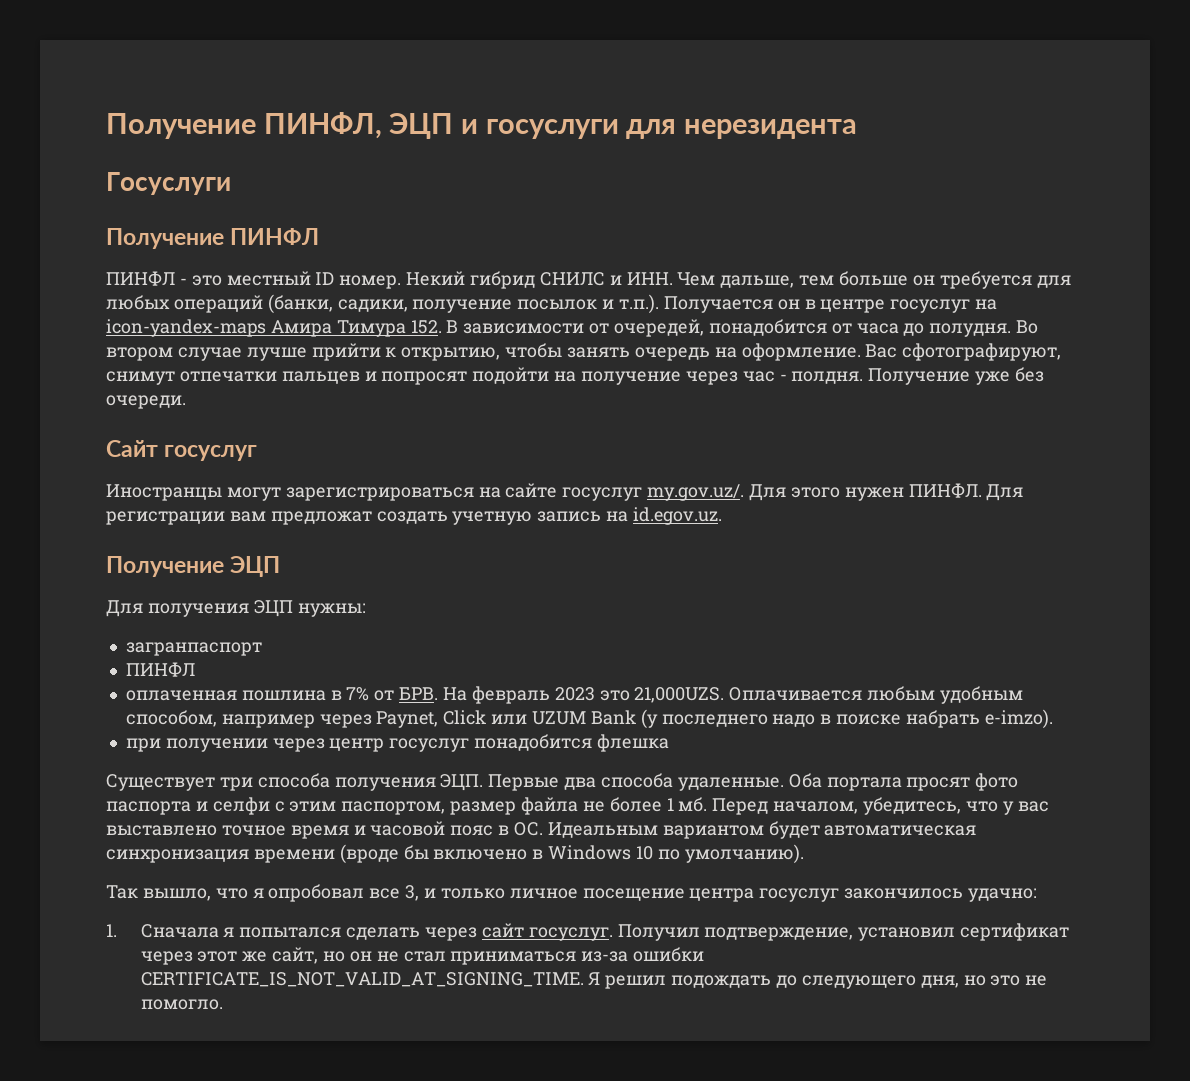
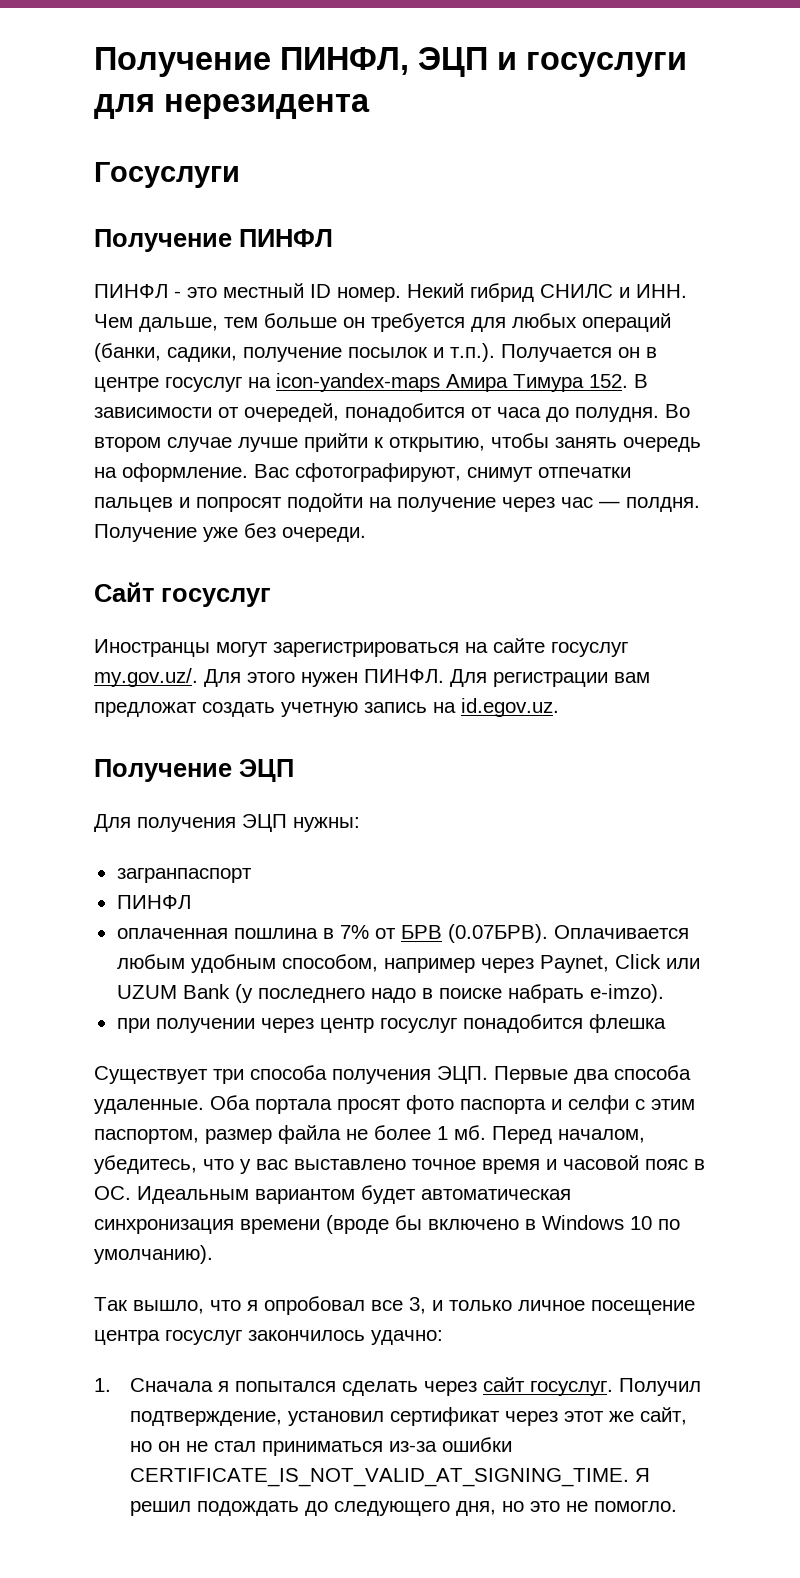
- Вас сфотографируют, снимут отпечатки пальцев и попросят подойти на получение через час - полдня.
+ Вас сфотографируют, снимут отпечатки пальцев и попросят подойти на получение через час — полдня.
- оплаченная пошлина в 7% от БРВ. На февраль 2023 это 21,000UZS. Оплачивается любым удобным способом, например через Paynet, Click или UZUM Bank (у последнего надо в поиске набрать e-imzo).
+ оплаченная пошлина в 7% от БРВ (0.07БРВ). Оплачивается любым удобным способом, например через Paynet, Click или UZUM Bank (у последнего надо в поиске набрать e-imzo).

